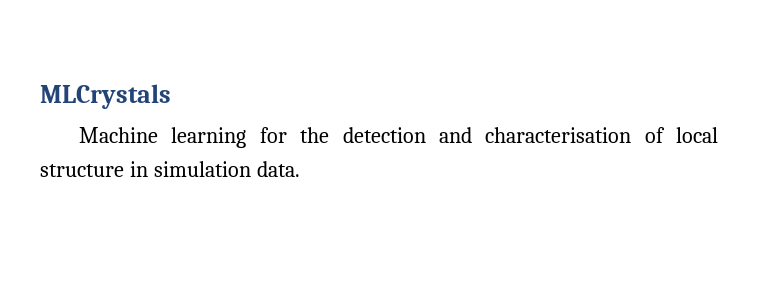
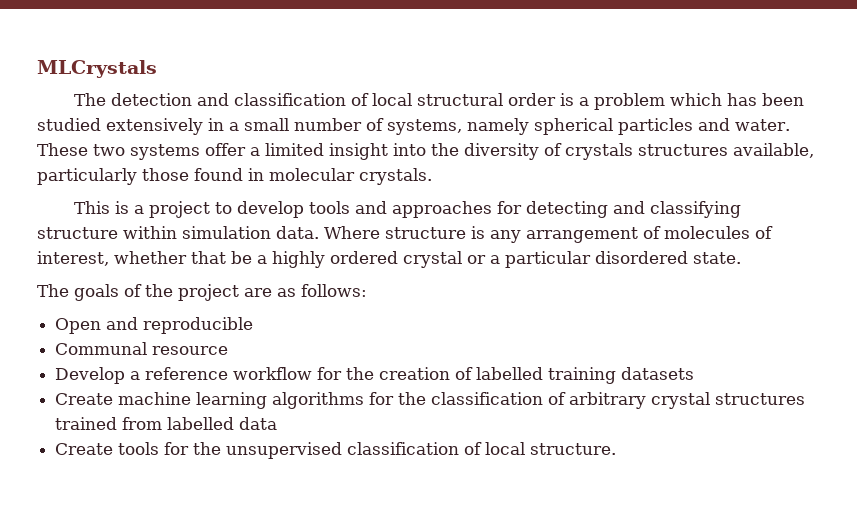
- Machine learning for the detection and characterisation of local structure in simulation data.
+ The detection and classification of local structural order is a problem which has been studied extensively in a small number of systems, namely spherical particles and water. These two systems offer a limited insight into the diversity of crystals structures available, particularly those found in molecular crystals.
+ This is a project to develop tools and approaches for detecting and classifying structure within simulation data. Where structure is any arrangement of molecules of interest, whether that be a highly ordered crystal or a particular disordered state.
+ The goals of the project are as follows:
+ Open and reproducible
+ Communal resource
+ Develop a reference workflow for the creation of labelled training datasets
+ Create machine learning algorithms for the classification of arbitrary crystal structures trained from labelled data
+ Create tools for the unsupervised classification of local structure.

